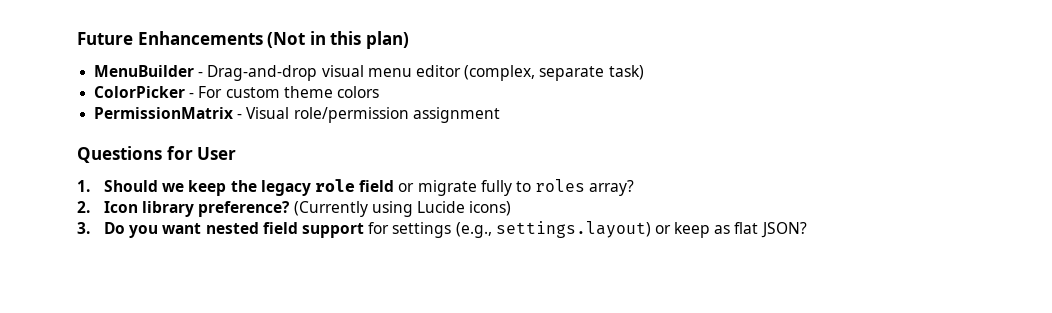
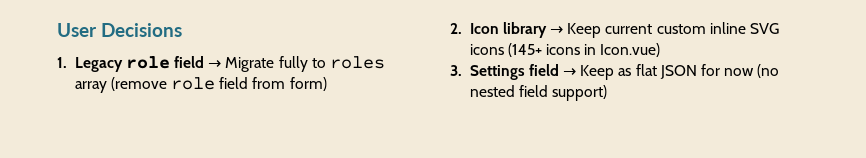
- Future Enhancements (Not in this plan)
- MenuBuilder - Drag-and-drop visual menu editor (complex, separate task)
- ColorPicker - For custom theme colors
- PermissionMatrix - Visual role/permission assignment
- Questions for User
+ User Decisions
- 1. Should we keep the legacy role field or migrate fully to roles array?
- 2. Icon library preference? (Currently using Lucide icons)
- 3. Do you want nested field support for settings (e.g., settings.layout) or keep as flat JSON?
+ 1. Legacy role field → Migrate fully to roles array (remove role field from form)
+ 2. Icon library → Keep current custom inline SVG icons (145+ icons in Icon.vue)
+ 3. Settings field → Keep as flat JSON for now (no nested field support)

